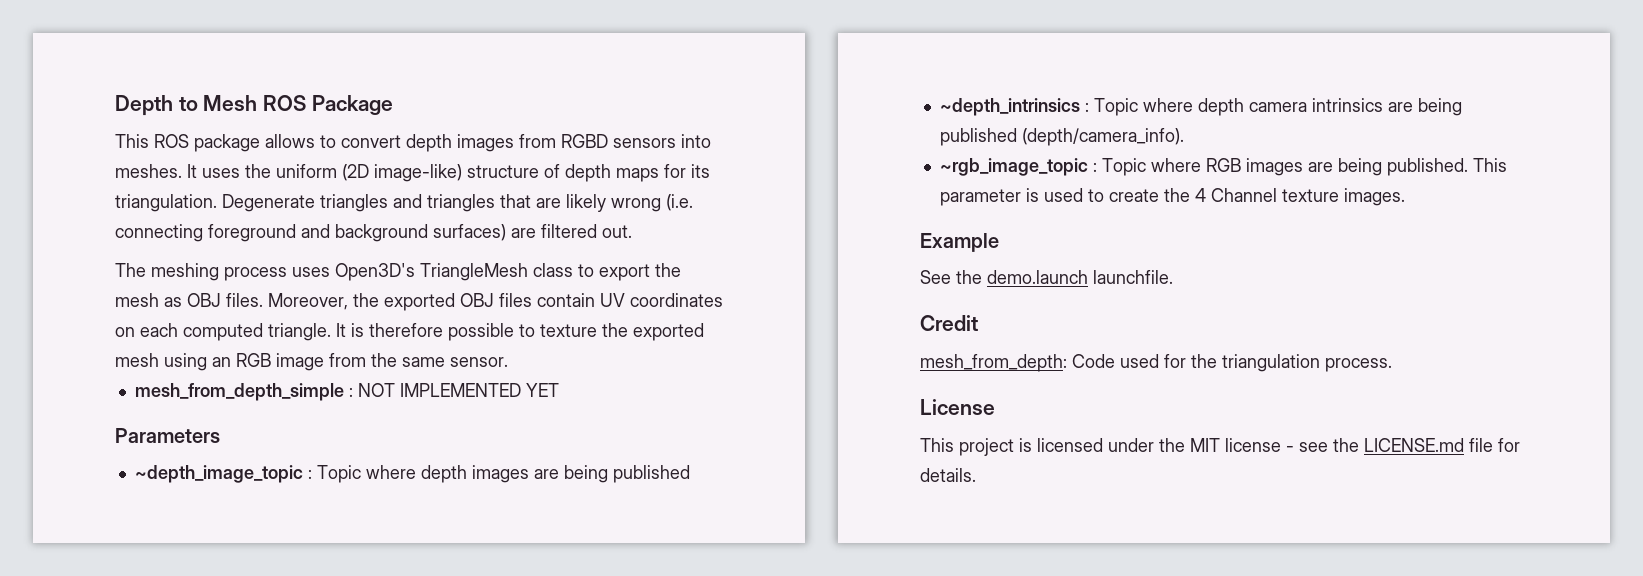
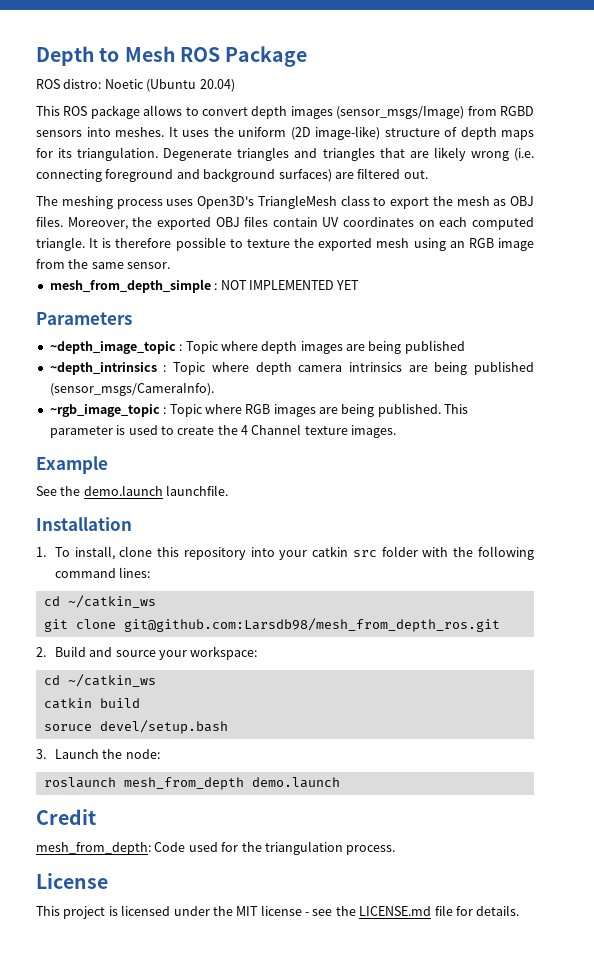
+ ROS distro: Noetic (Ubuntu 20.04)
- This ROS package allows to convert depth images from RGBD sensors into meshes.
+ This ROS package allows to convert depth images (sensor_msgs/Image) from RGBD sensors into meshes.
- ~depth_intrinsics : Topic where depth camera intrinsics are being published (depth/camera_info).
+ ~depth_intrinsics : Topic where depth camera intrinsics are being published (sensor_msgs/CameraInfo).
+ Installation
+ 1. To install, clone this repository into your catkin src folder with the following command lines:
+ cd ~/catkin_ws
+ git clone git@github.com:Larsdb98/mesh_from_depth_ros.git
+ 2. Build and source your workspace:
+ cd ~/catkin_ws
+ catkin build
+ soruce devel/setup.bash
+ 3. Launch the node:
+ roslaunch mesh_from_depth demo.launch

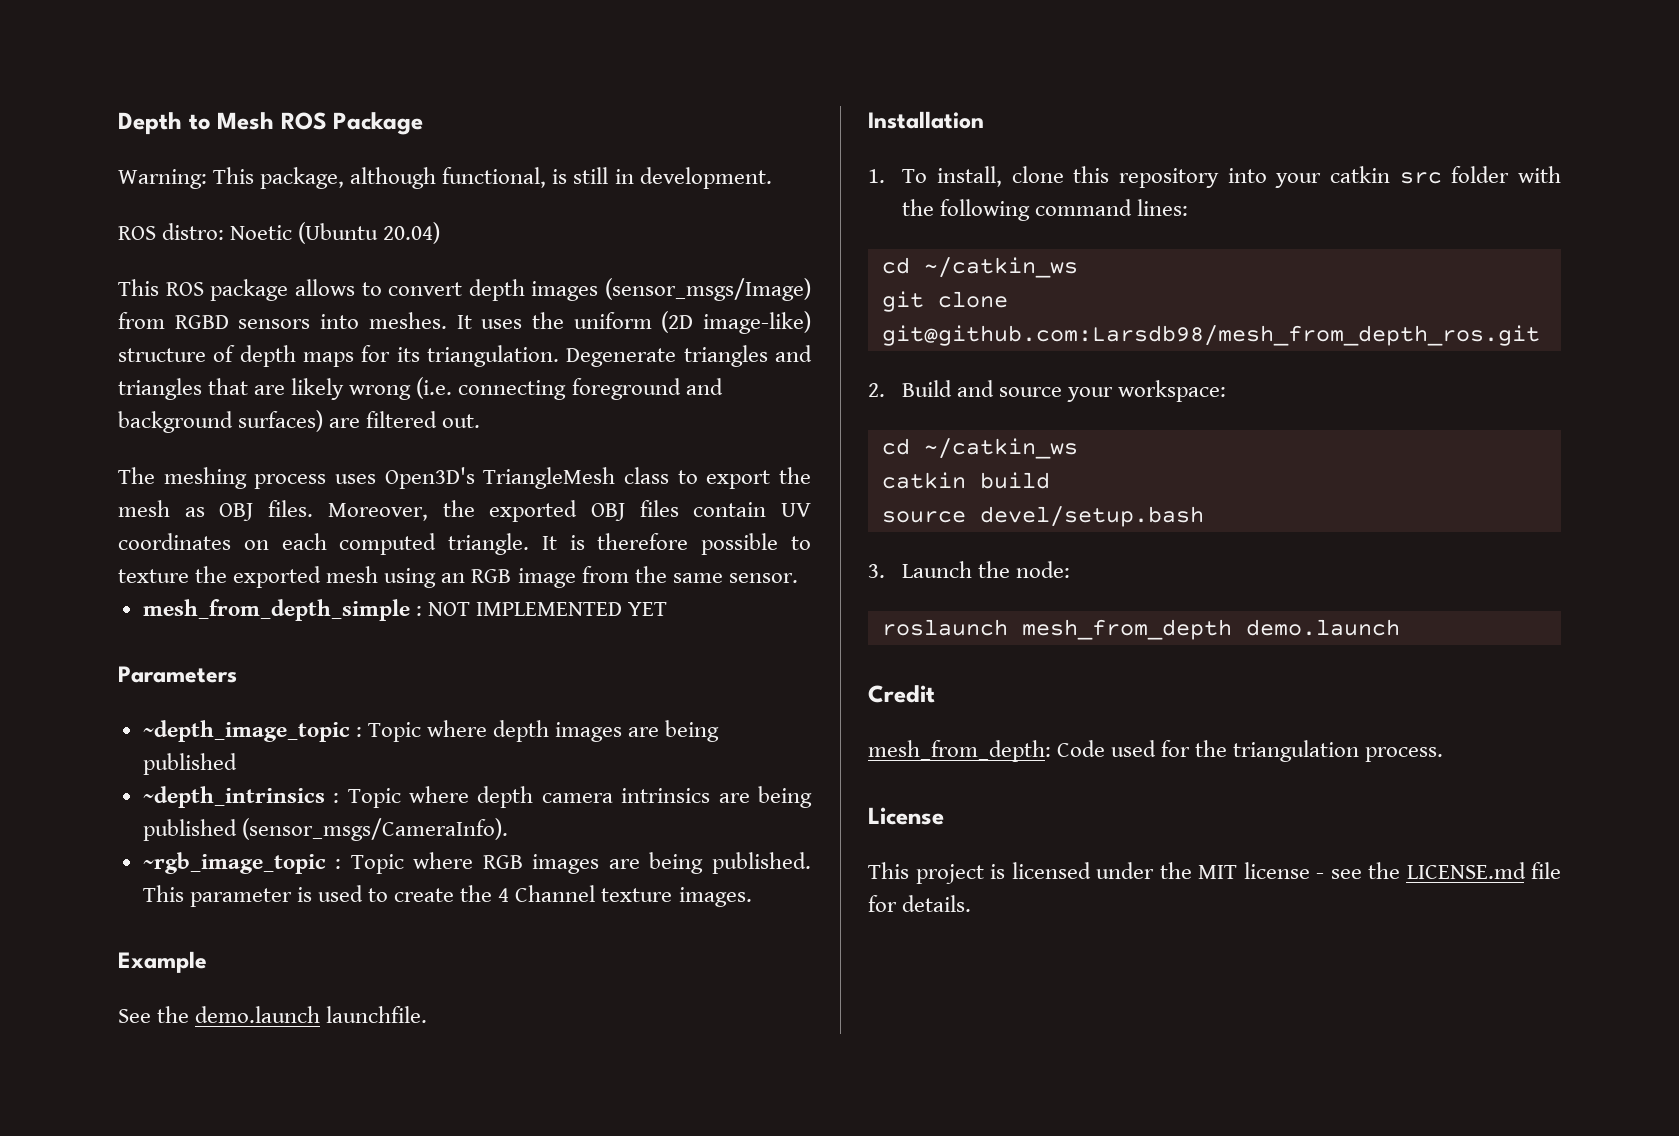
+ Warning: This package, although functional, is still in development.
- soruce devel/setup.bash
+ source devel/setup.bash

